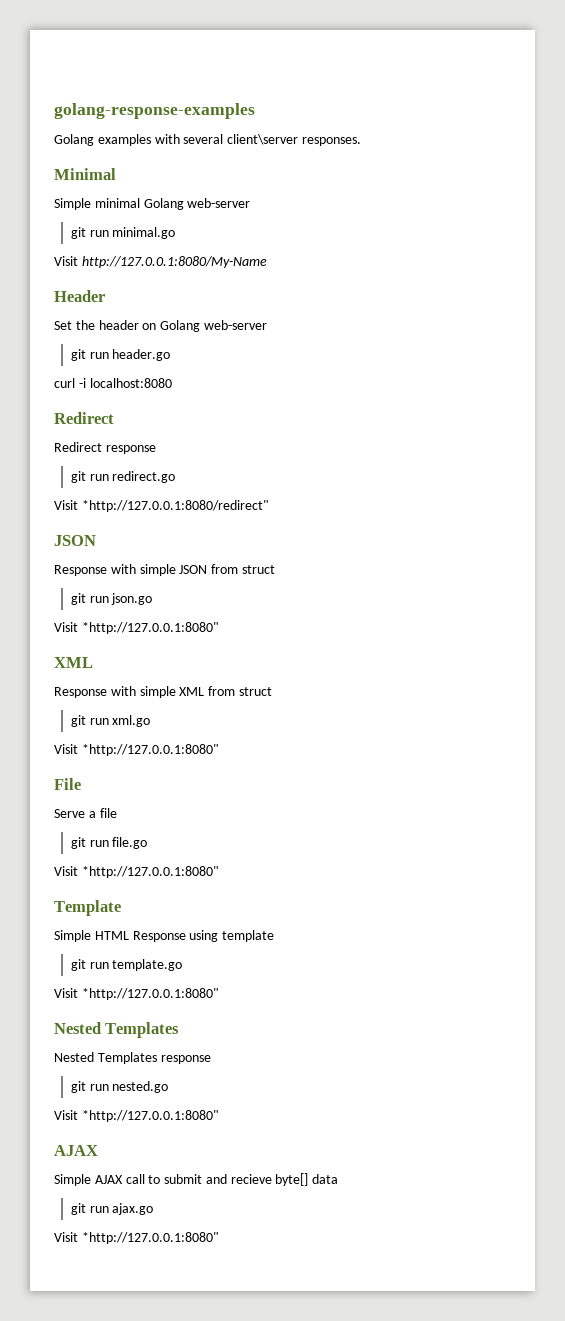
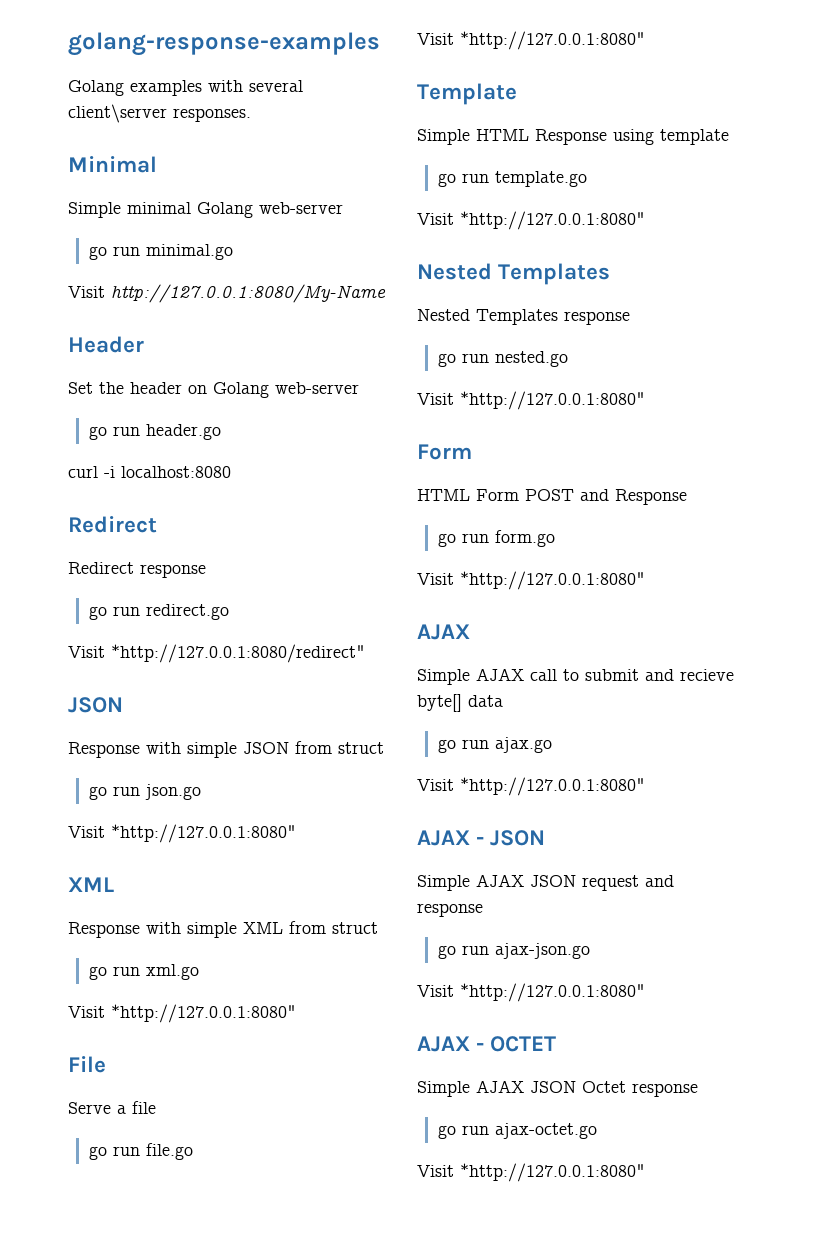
- git run minimal.go
+ go run minimal.go
- git run header.go
+ go run header.go
- git run redirect.go
+ go run redirect.go
- git run json.go
+ go run json.go
- git run xml.go
+ go run xml.go
- git run file.go
+ go run file.go
- git run template.go
+ go run template.go
- git run nested.go
+ go run nested.go
+ Visit *http://127.0.0.1:8080"
+ Form
+ HTML Form POST and Response
+ go run form.go
- git run ajax.go
+ go run ajax.go
+ AJAX - JSON
+ Simple AJAX JSON request and response
+ go run ajax-json.go
+ Visit *http://127.0.0.1:8080"
+ AJAX - OCTET
+ Simple AJAX JSON Octet response
+ go run ajax-octet.go
+ Visit *http://127.0.0.1:8080"

